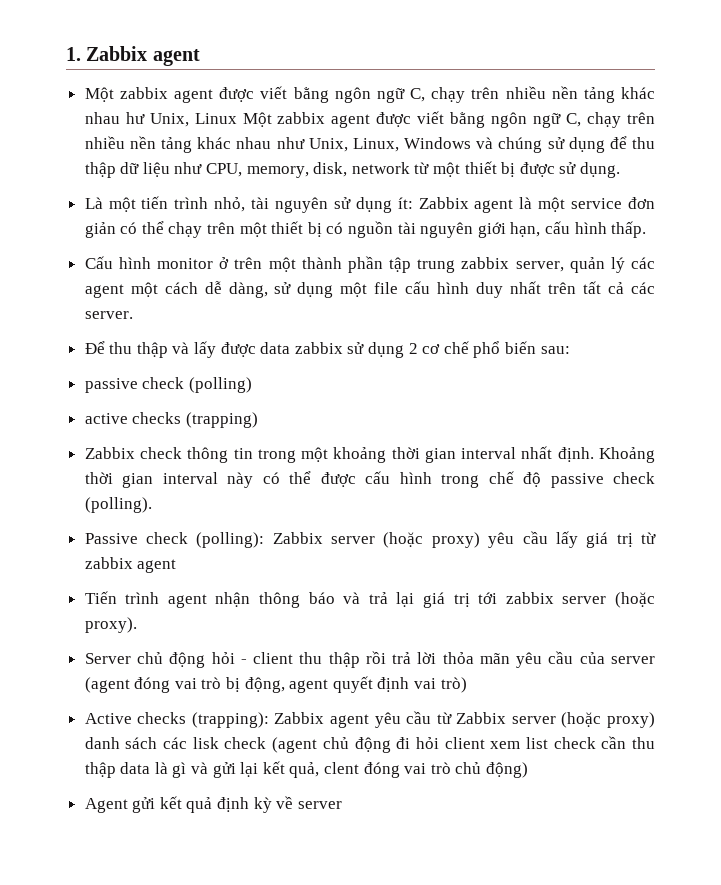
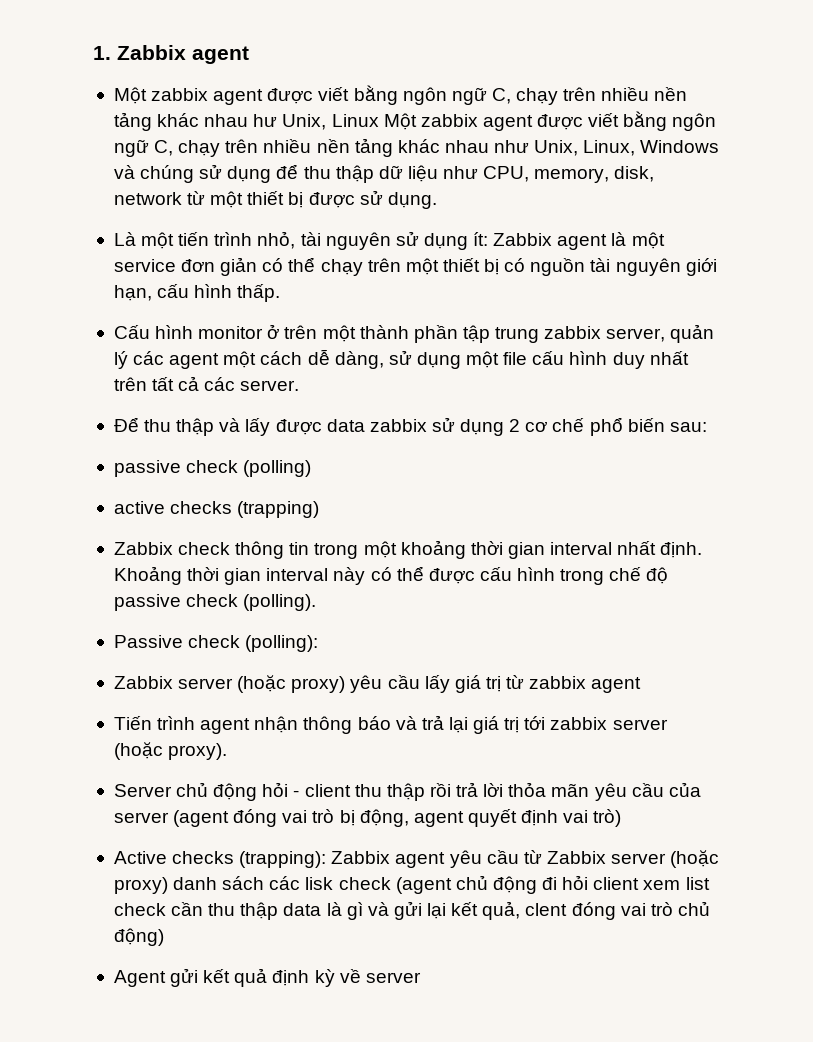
- Passive check (polling): Zabbix server (hoặc proxy) yêu cầu lấy giá trị từ zabbix agent
+ Passive check (polling):
+ Zabbix server (hoặc proxy) yêu cầu lấy giá trị từ zabbix agent

